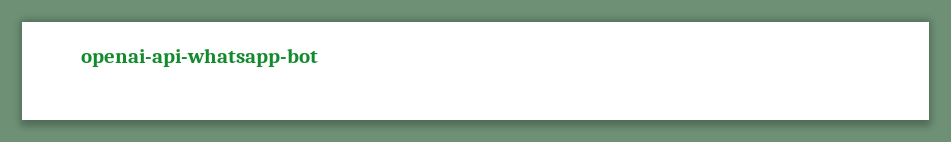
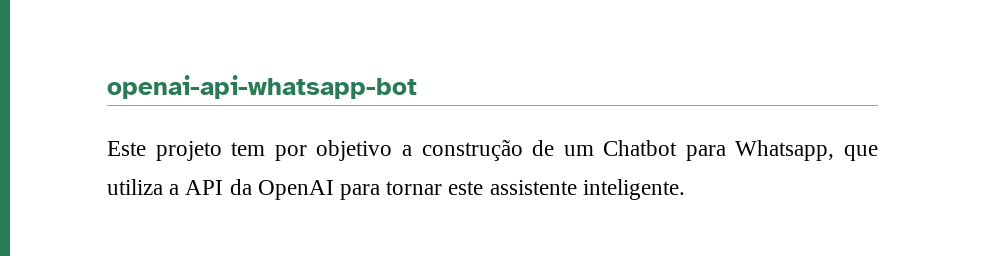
+ Este projeto tem por objetivo a construção de um Chatbot para Whatsapp, que utiliza a API da OpenAI para tornar este assistente inteligente.

